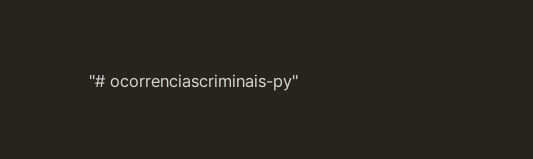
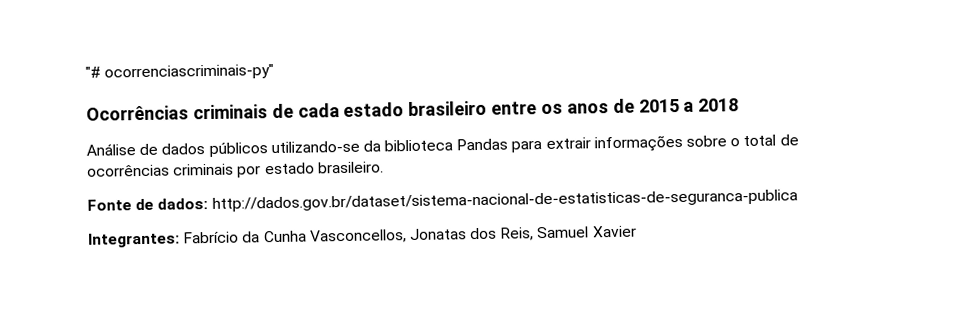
+ Ocorrências criminais de cada estado brasileiro entre os anos de 2015 a 2018
+ Análise de dados públicos utilizando-se da biblioteca Pandas para extrair informações sobre o total de ocorrências criminais por estado brasileiro.
+ Fonte de dados: http://dados.gov.br/dataset/sistema-nacional-de-estatisticas-de-seguranca-publica
+ Integrantes: Fabrício da Cunha Vasconcellos, Jonatas dos Reis, Samuel Xavier

